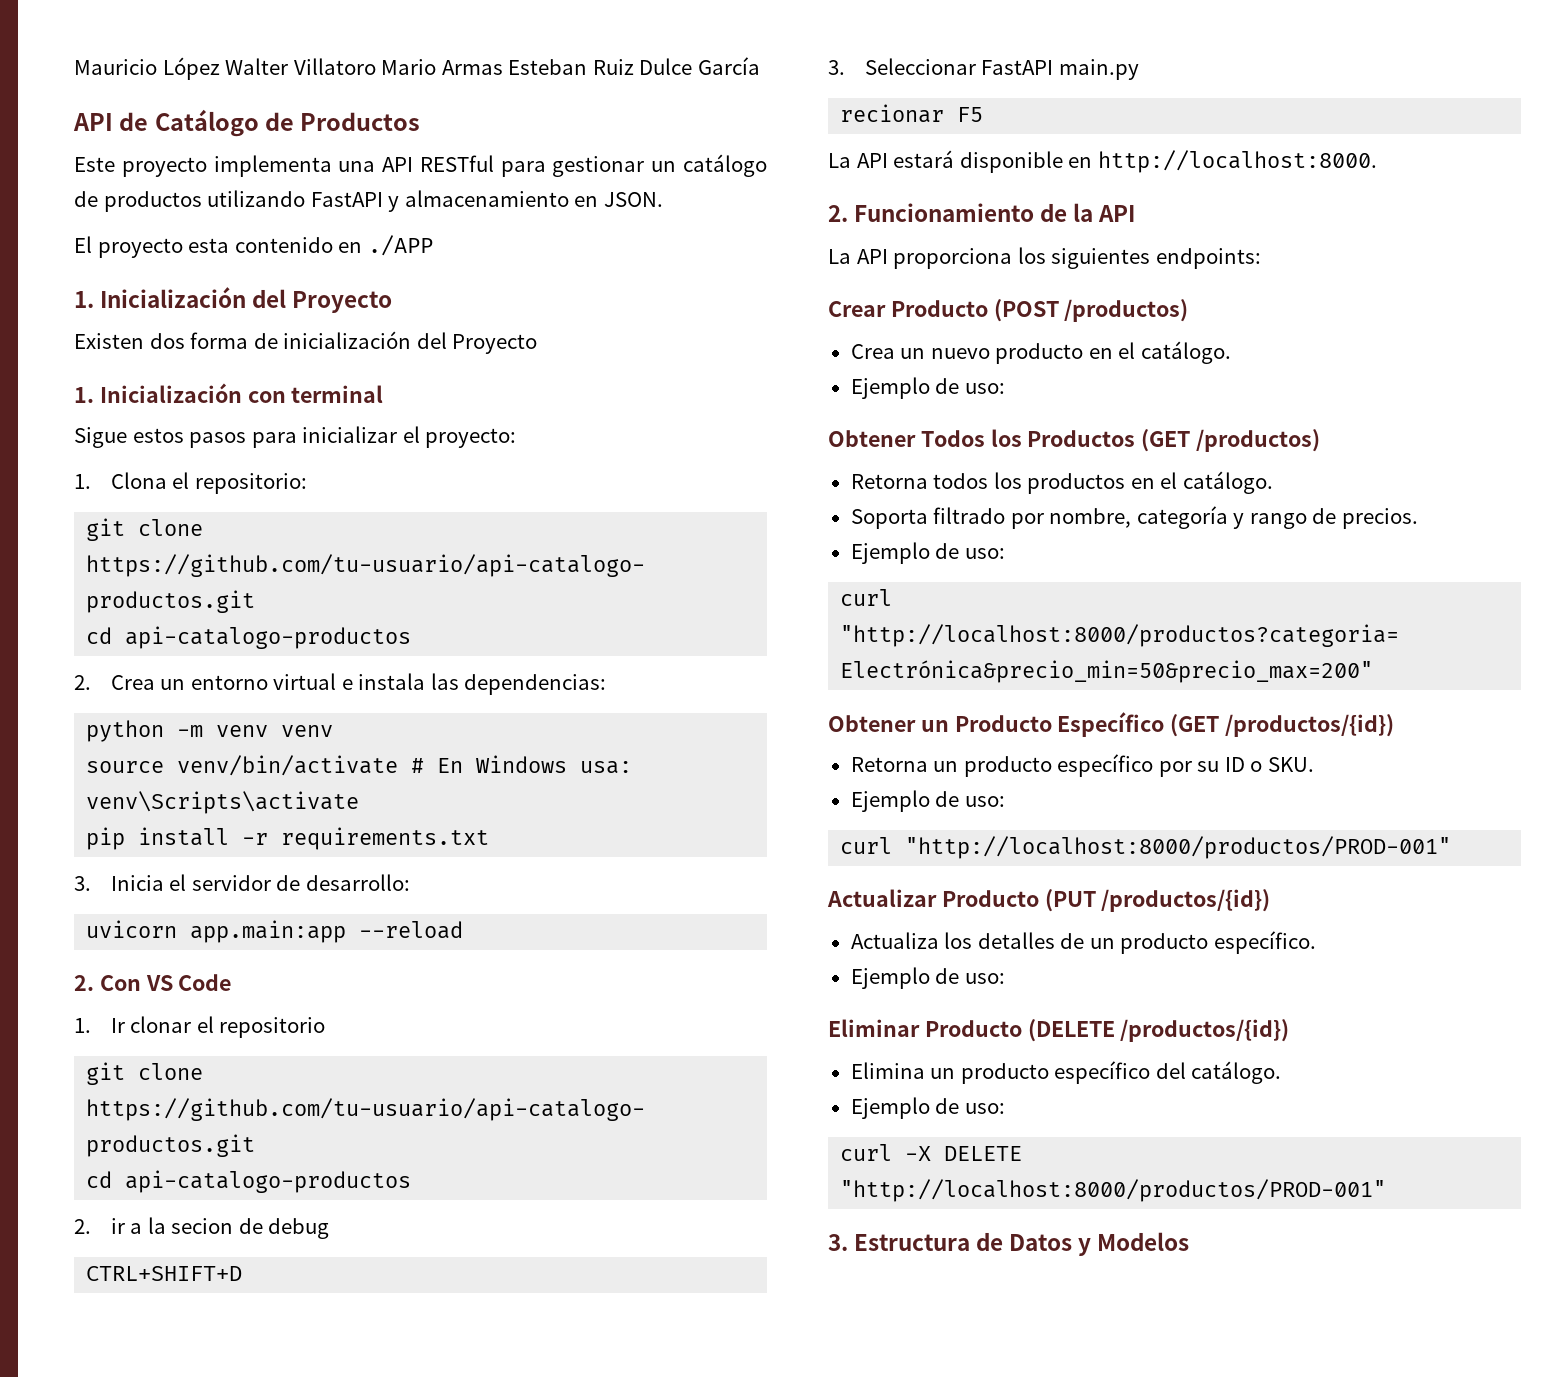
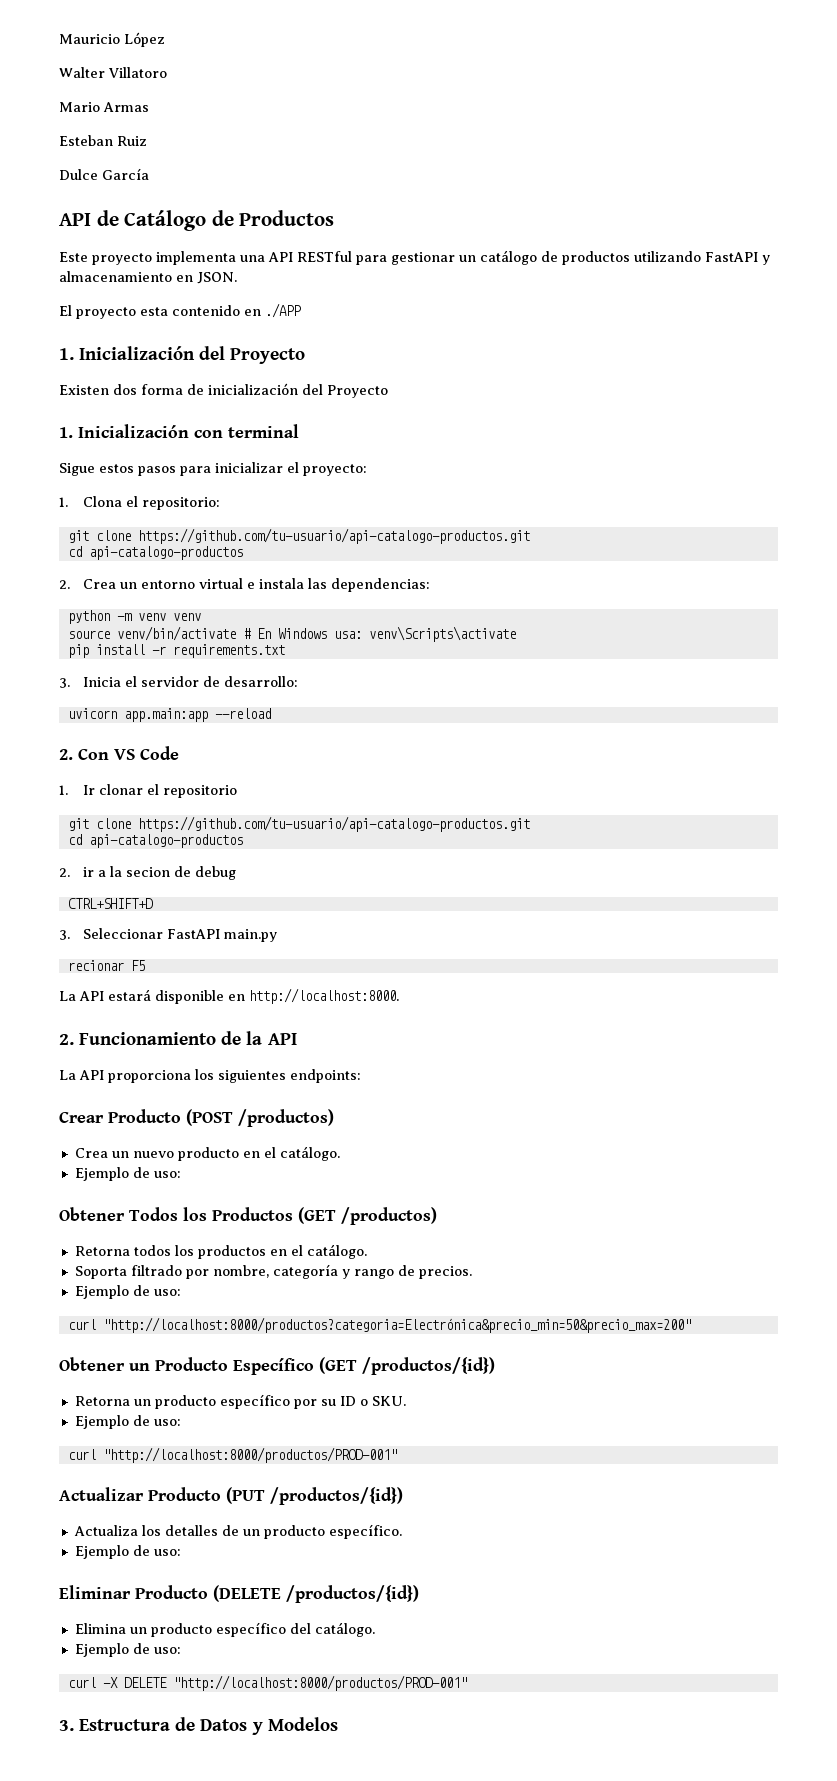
- Mauricio López Walter Villatoro Mario Armas Esteban Ruiz Dulce García
+ Mauricio López
+ Walter Villatoro
+ Mario Armas
+ Esteban Ruiz
+ Dulce García

